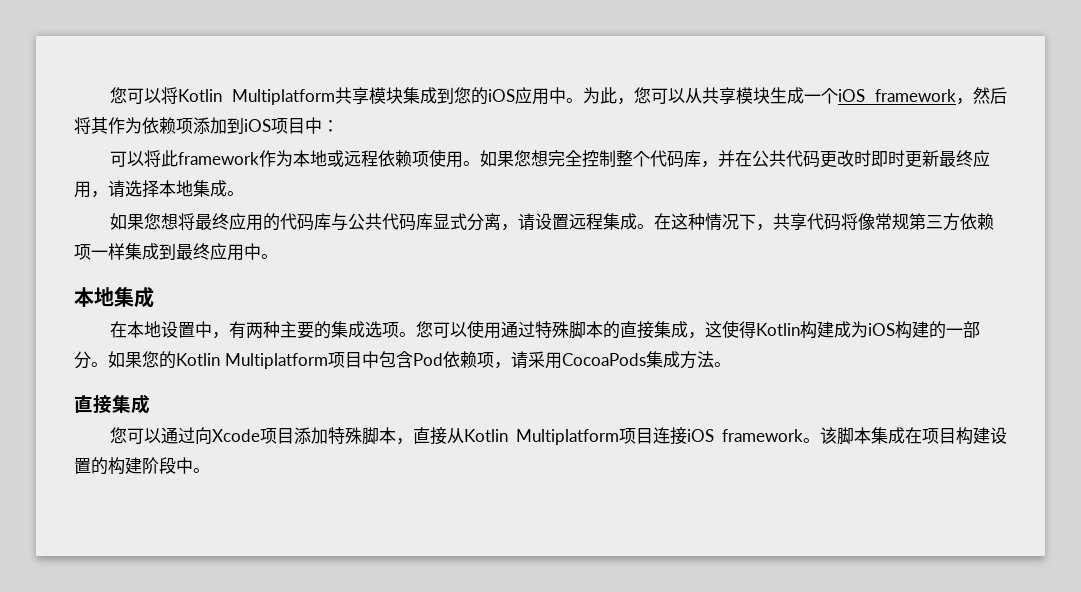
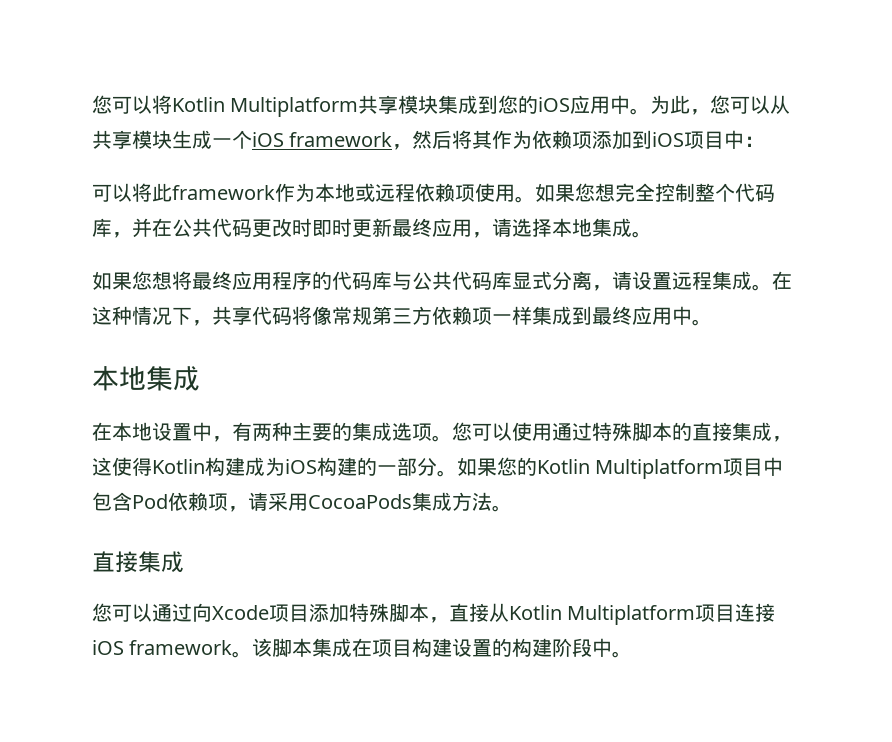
- 如果您想将最终应用的代码库与公共代码库显式分离，请设置远程集成。
+ 如果您想将最终应用程序的代码库与公共代码库显式分离，请设置远程集成。

